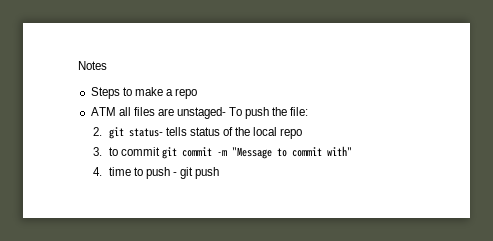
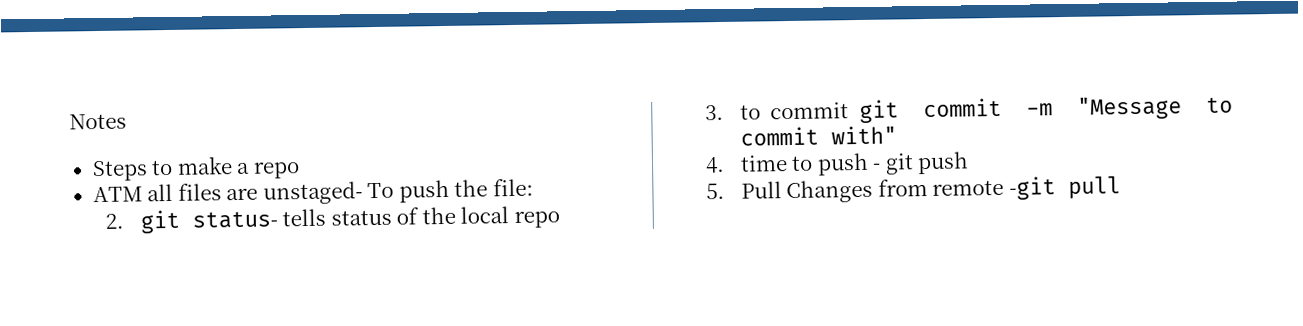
+ 5. Pull Changes from remote -git pull

